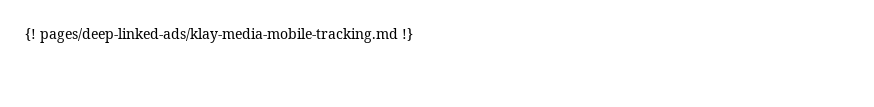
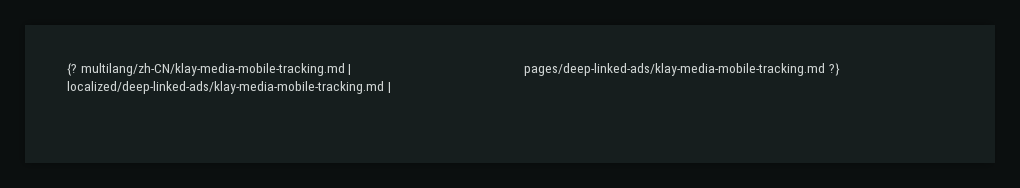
- {! pages/deep-linked-ads/klay-media-mobile-tracking.md !}
+ {? multilang/zh-CN/klay-media-mobile-tracking.md | localized/deep-linked-ads/klay-media-mobile-tracking.md | pages/deep-linked-ads/klay-media-mobile-tracking.md ?}

